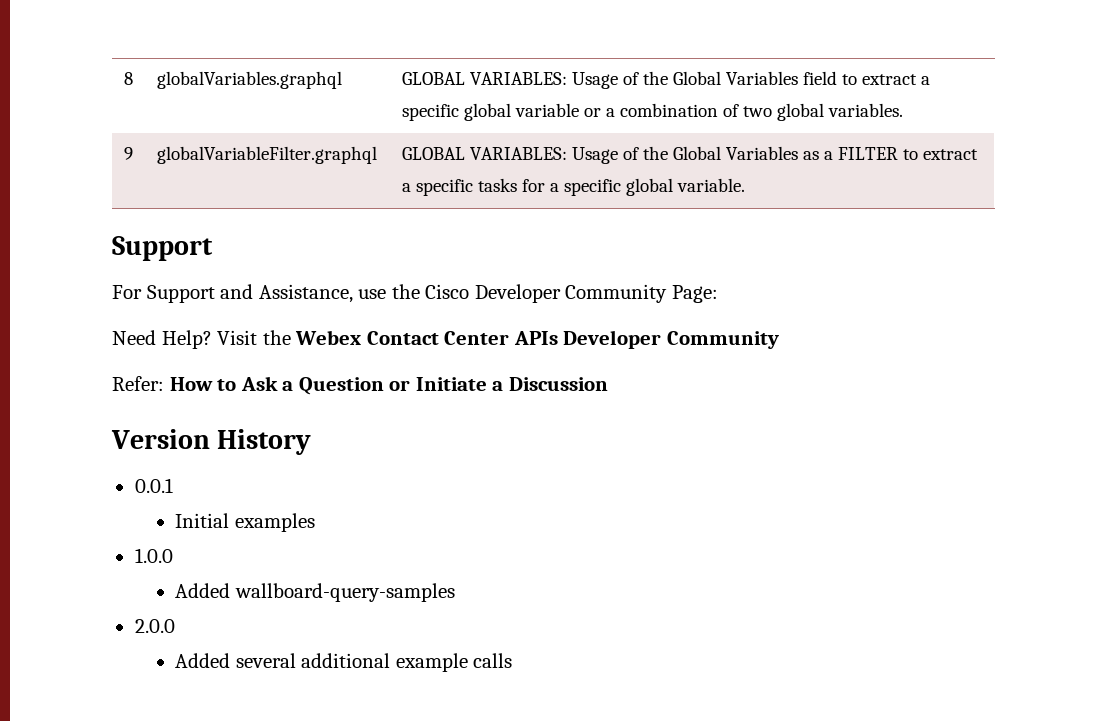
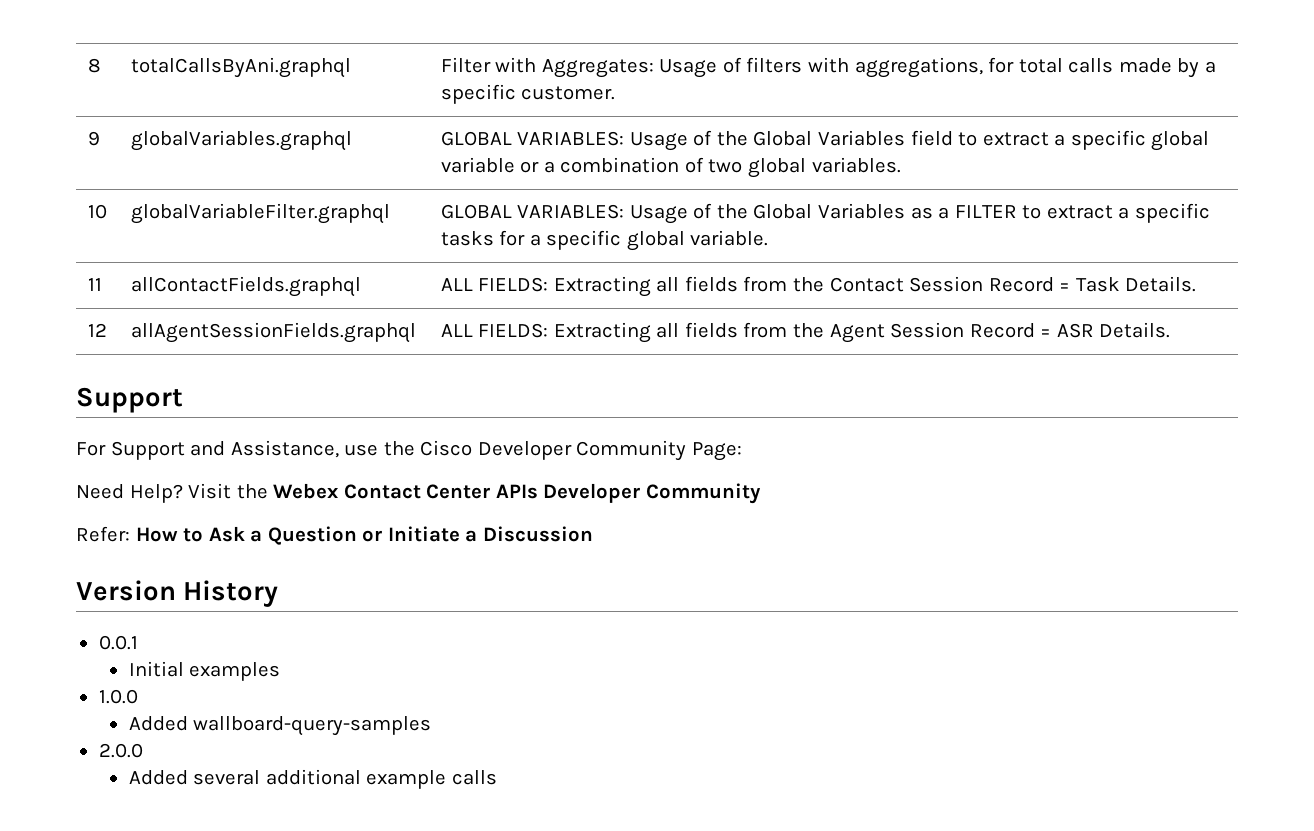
- 8 | globalVariables.graphql | GLOBAL VARIABLES: Usage of the Global Variables field to extract a specific global variable or a combination of two global variables.
+ 8 | totalCallsByAni.graphql | Filter with Aggregates: Usage of filters with aggregations, for total calls made by a specific customer.
+ 9 | globalVariables.graphql | GLOBAL VARIABLES: Usage of the Global Variables field to extract a specific global variable or a combination of two global variables.
- 9 | globalVariableFilter.graphql | GLOBAL VARIABLES: Usage of the Global Variables as a FILTER to extract a specific tasks for a specific global variable.
+ 10 | globalVariableFilter.graphql | GLOBAL VARIABLES: Usage of the Global Variables as a FILTER to extract a specific tasks for a specific global variable.
+ 11 | allContactFields.graphql | ALL FIELDS: Extracting all fields from the Contact Session Record = Task Details.
+ 12 | allAgentSessionFields.graphql | ALL FIELDS: Extracting all fields from the Agent Session Record = ASR Details.

